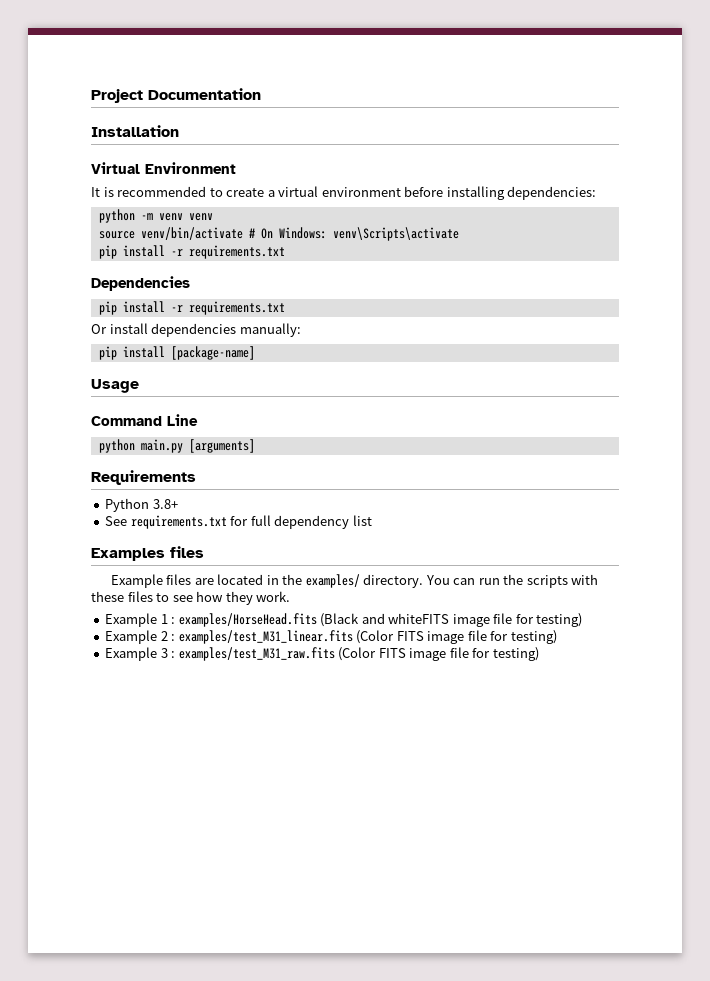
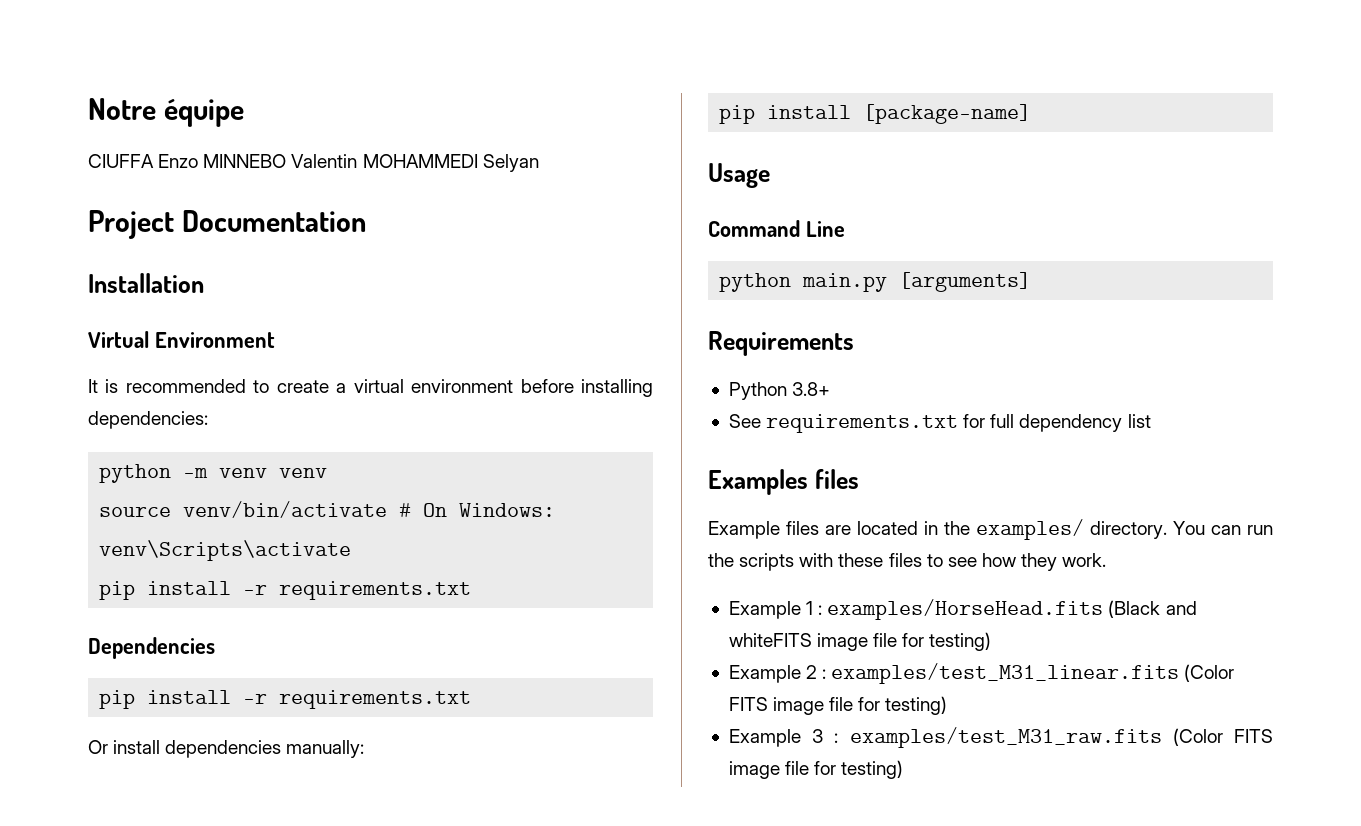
+ Notre équipe
+ CIUFFA Enzo MINNEBO Valentin MOHAMMEDI Selyan

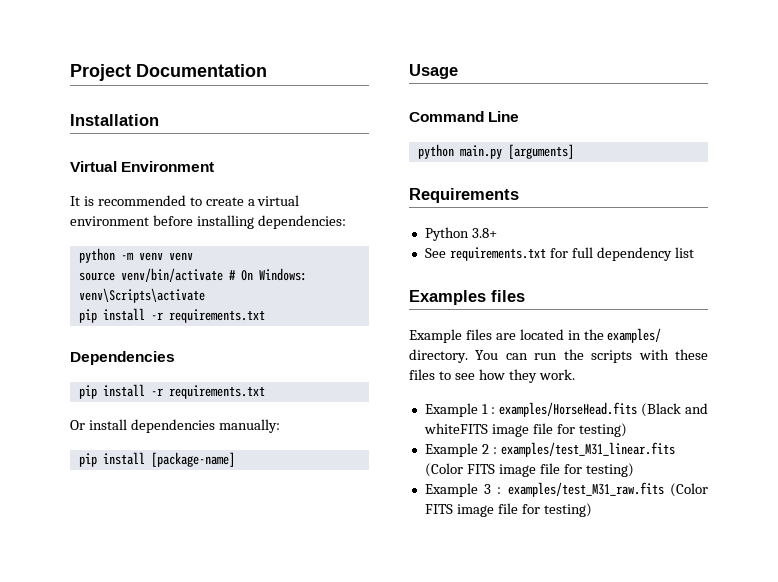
- Notre équipe
- CIUFFA Enzo MINNEBO Valentin MOHAMMEDI Selyan

